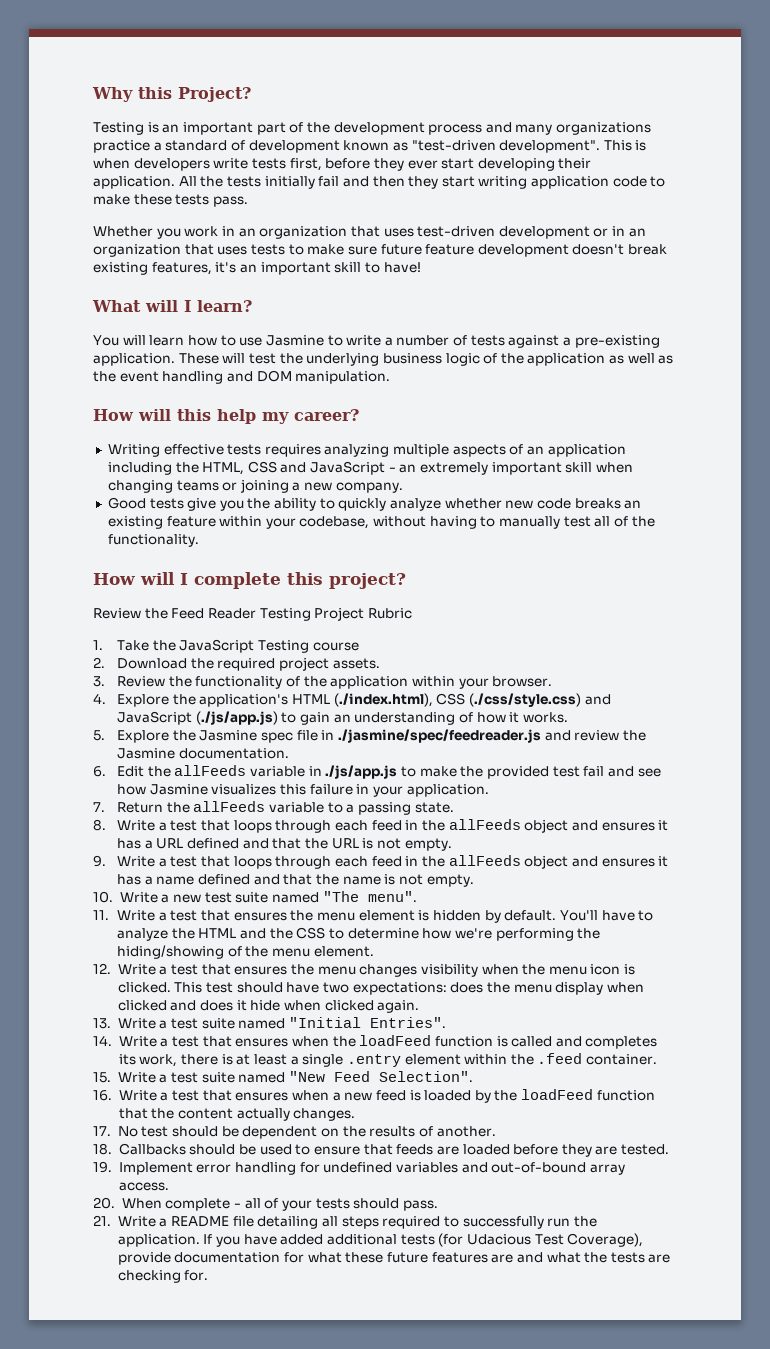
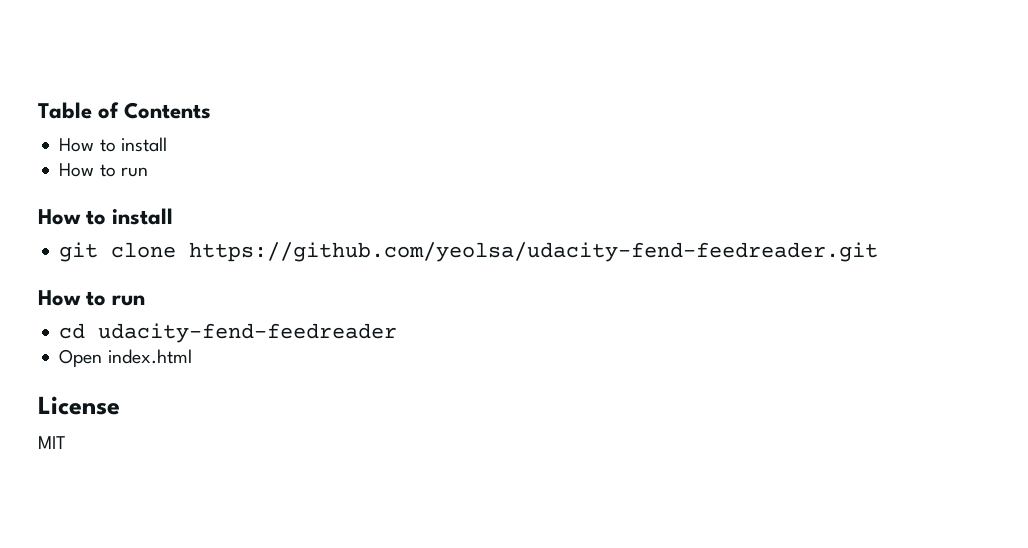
- Why this Project?
- Testing is an important part of the development process and many organizations practice a standard of development known as "test-driven development". This is when developers write tests first, before they ever start developing their application. All the tests initially fail and then they start writing application code to make these tests pass.
- Whether you work in an organization that uses test-driven development or in an organization that uses tests to make sure future feature development doesn't break existing features, it's an important skill to have!
- What will I learn?
- You will learn how to use Jasmine to write a number of tests against a pre-existing application. These will test the underlying business logic of the application as well as the event handling and DOM manipulation.
- How will this help my career?
- Writing effective tests requires analyzing multiple aspects of an application including the HTML, CSS and JavaScript - an extremely important skill when changing teams or joining a new company.
- Good tests give you the ability to quickly analyze whether new code breaks an existing feature within your codebase, without having to manually test all of the functionality.
- How will I complete this project?
- Review the Feed Reader Testing Project Rubric
- 1. Take the JavaScript Testing course
- 2. Download the required project assets.
- 3. Review the functionality of the application within your browser.
- 4. Explore the application's HTML (./index.html), CSS (./css/style.css) and JavaScript (./js/app.js) to gain an understanding of how it works.
- 5. Explore the Jasmine spec file in ./jasmine/spec/feedreader.js and review the Jasmine documentation.
- 6. Edit the allFeeds variable in ./js/app.js to make the provided test fail and see how Jasmine visualizes this failure in your application.
- 7. Return the allFeeds variable to a passing state.
- 8. Write a test that loops through each feed in the allFeeds object and ensures it has a URL defined and that the URL is not empty.
- 9. Write a test that loops through each feed in the allFeeds object and ensures it has a name defined and that the name is not empty.
- 10. Write a new test suite named "The menu".
- 11. Write a test that ensures the menu element is hidden by default. You'll have to analyze the HTML and the CSS to determine how we're performing the hiding/showing of the menu element.
- 12. Write a test that ensures the menu changes visibility when the menu icon is clicked. This test should have two expectations: does the menu display when clicked and does it hide when clicked again.
- 13. Write a test suite named "Initial Entries".
- 14. Write a test that ensures when the loadFeed function is called and completes its work, there is at least a single .entry element within the .feed container.
- 15. Write a test suite named "New Feed Selection".
- 16. Write a test that ensures when a new feed is loaded by the loadFeed function that the content actually changes.
- 17. No test should be dependent on the results of another.
- 18. Callbacks should be used to ensure that feeds are loaded before they are tested.
- 19. Implement error handling for undefined variables and out-of-bound array access.
- 20. When complete - all of your tests should pass.
- 21. Write a README file detailing all steps required to successfully run the application. If you have added additional tests (for Udacious Test Coverage), provide documentation for what these future features are and what the tests are checking for.
+ Table of Contents
+ How to install
+ How to run
+ How to install
+ git clone https://github.com/yeolsa/udacity-fend-feedreader.git
+ How to run
+ cd udacity-fend-feedreader
+ Open index.html
+ License
+ MIT

